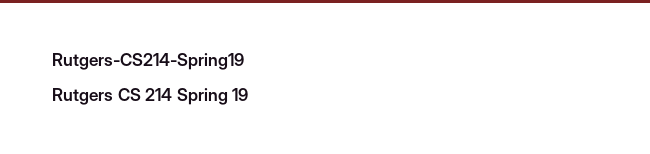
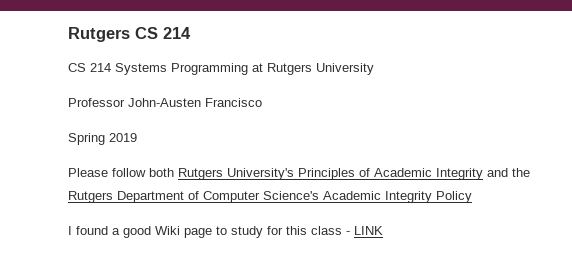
- Rutgers-CS214-Spring19
- Rutgers CS 214 Spring 19
+ Rutgers CS 214
+ CS 214 Systems Programming at Rutgers University
+ Professor John-Austen Francisco
+ Spring 2019
+ Please follow both Rutgers University's Principles of Academic Integrity and the Rutgers Department of Computer Science's Academic Integrity Policy
+ I found a good Wiki page to study for this class - LINK

